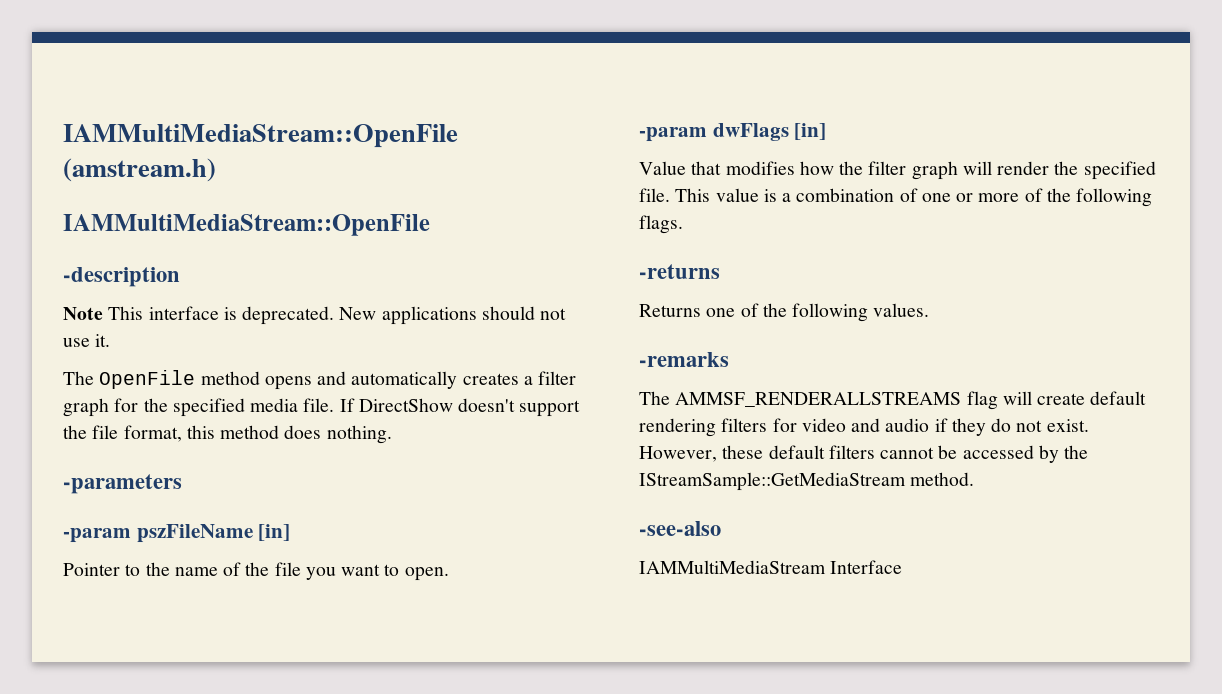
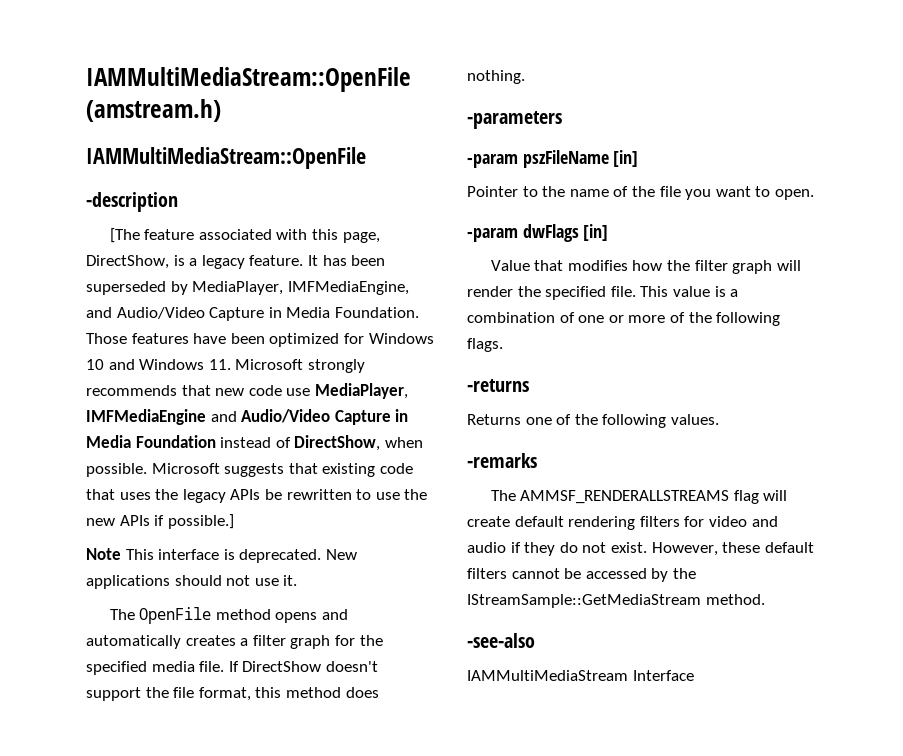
+ [The feature associated with this page, DirectShow, is a legacy feature. It has been superseded by MediaPlayer, IMFMediaEngine, and Audio/Video Capture in Media Foundation. Those features have been optimized for Windows 10 and Windows 11. Microsoft strongly recommends that new code use MediaPlayer, IMFMediaEngine and Audio/Video Capture in Media Foundation instead of DirectShow, when possible. Microsoft suggests that existing code that uses the legacy APIs be rewritten to use the new APIs if possible.]

